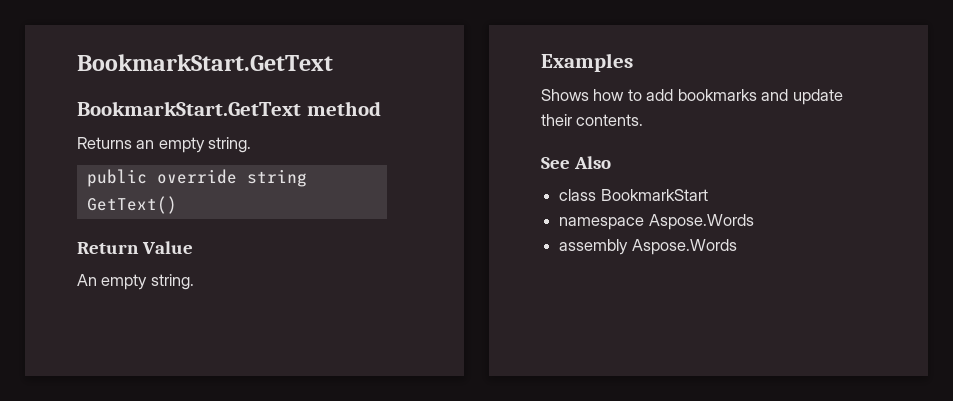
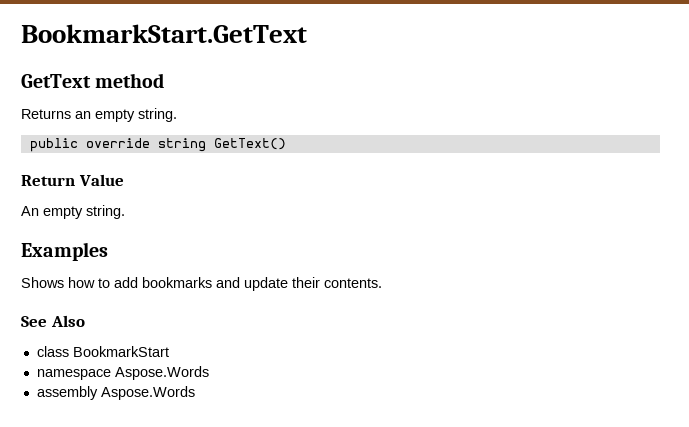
- BookmarkStart.GetText method
+ GetText method

